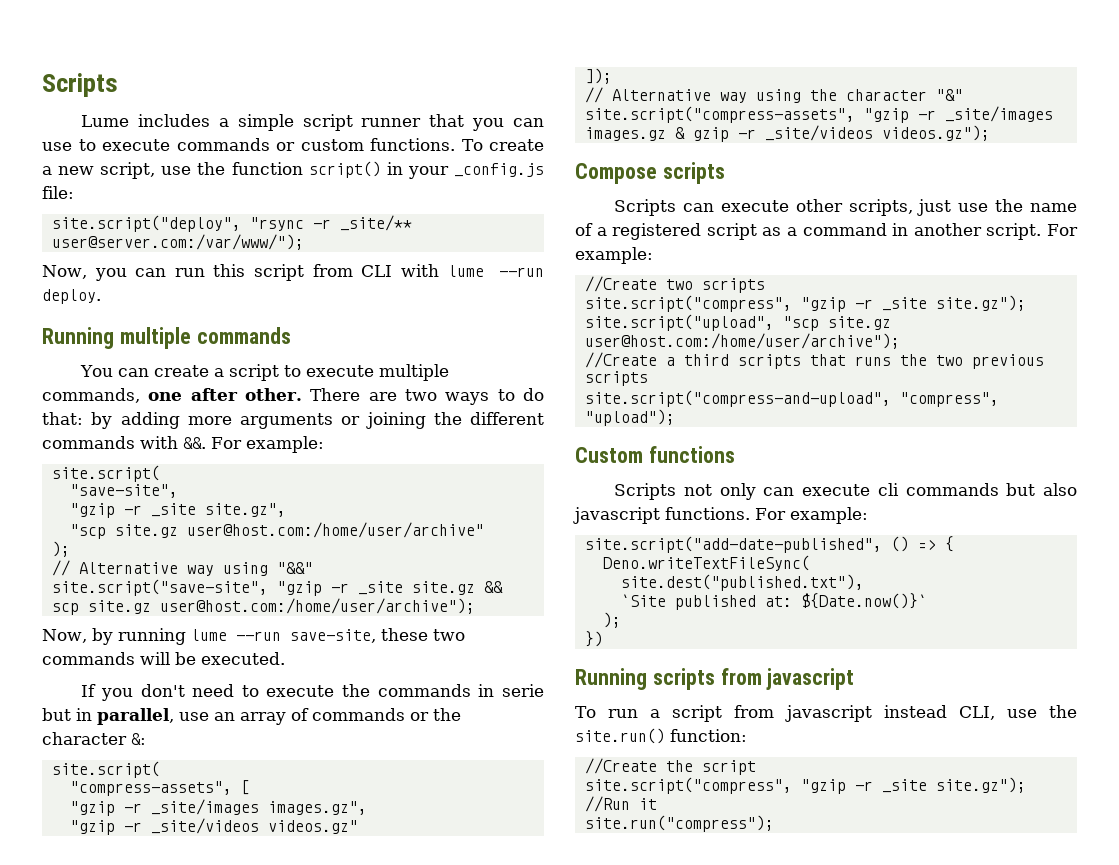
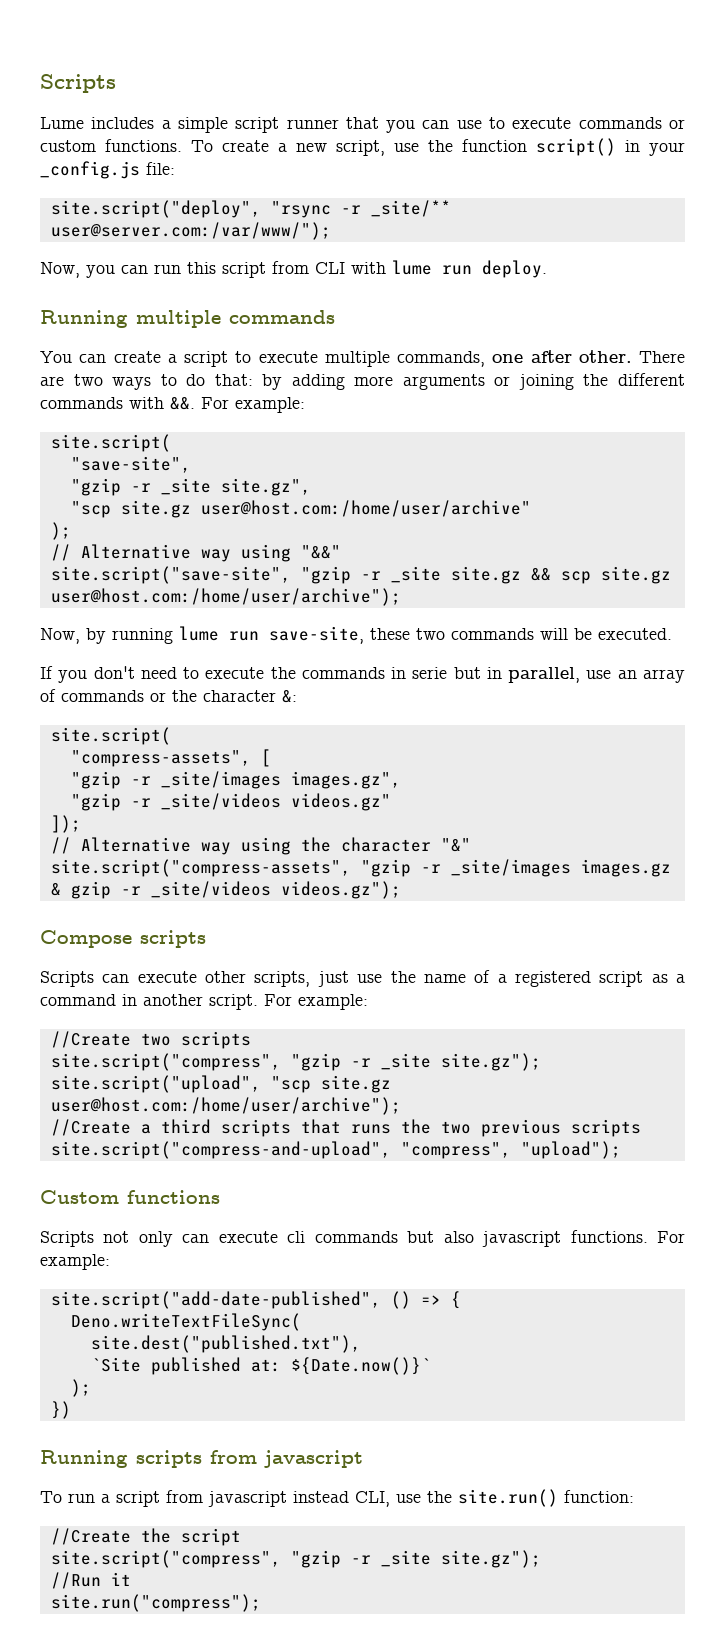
- Now, you can run this script from CLI with lume --run deploy.
+ Now, you can run this script from CLI with lume run deploy.
- Now, by running lume --run save-site, these two commands will be executed.
+ Now, by running lume run save-site, these two commands will be executed.

